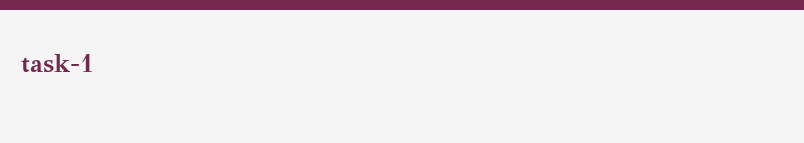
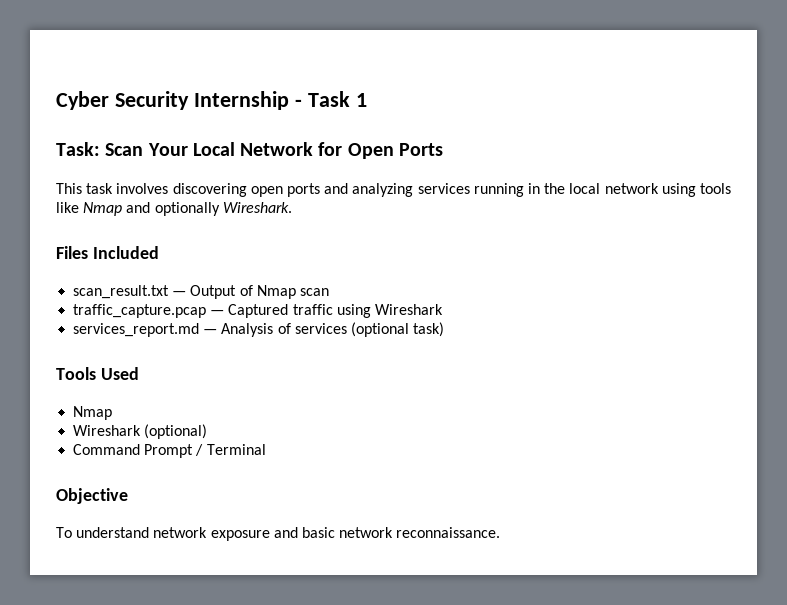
- task-1
+ Cyber Security Internship - Task 1
+ Task: Scan Your Local Network for Open Ports
+ This task involves discovering open ports and analyzing services running in the local network using tools like Nmap and optionally Wireshark.
+ Files Included
+ scan_result.txt — Output of Nmap scan
+ traffic_capture.pcap — Captured traffic using Wireshark
+ services_report.md — Analysis of services (optional task)
+ Tools Used
+ Nmap
+ Wireshark (optional)
+ Command Prompt / Terminal
+ Objective
+ To understand network exposure and basic network reconnaissance.

